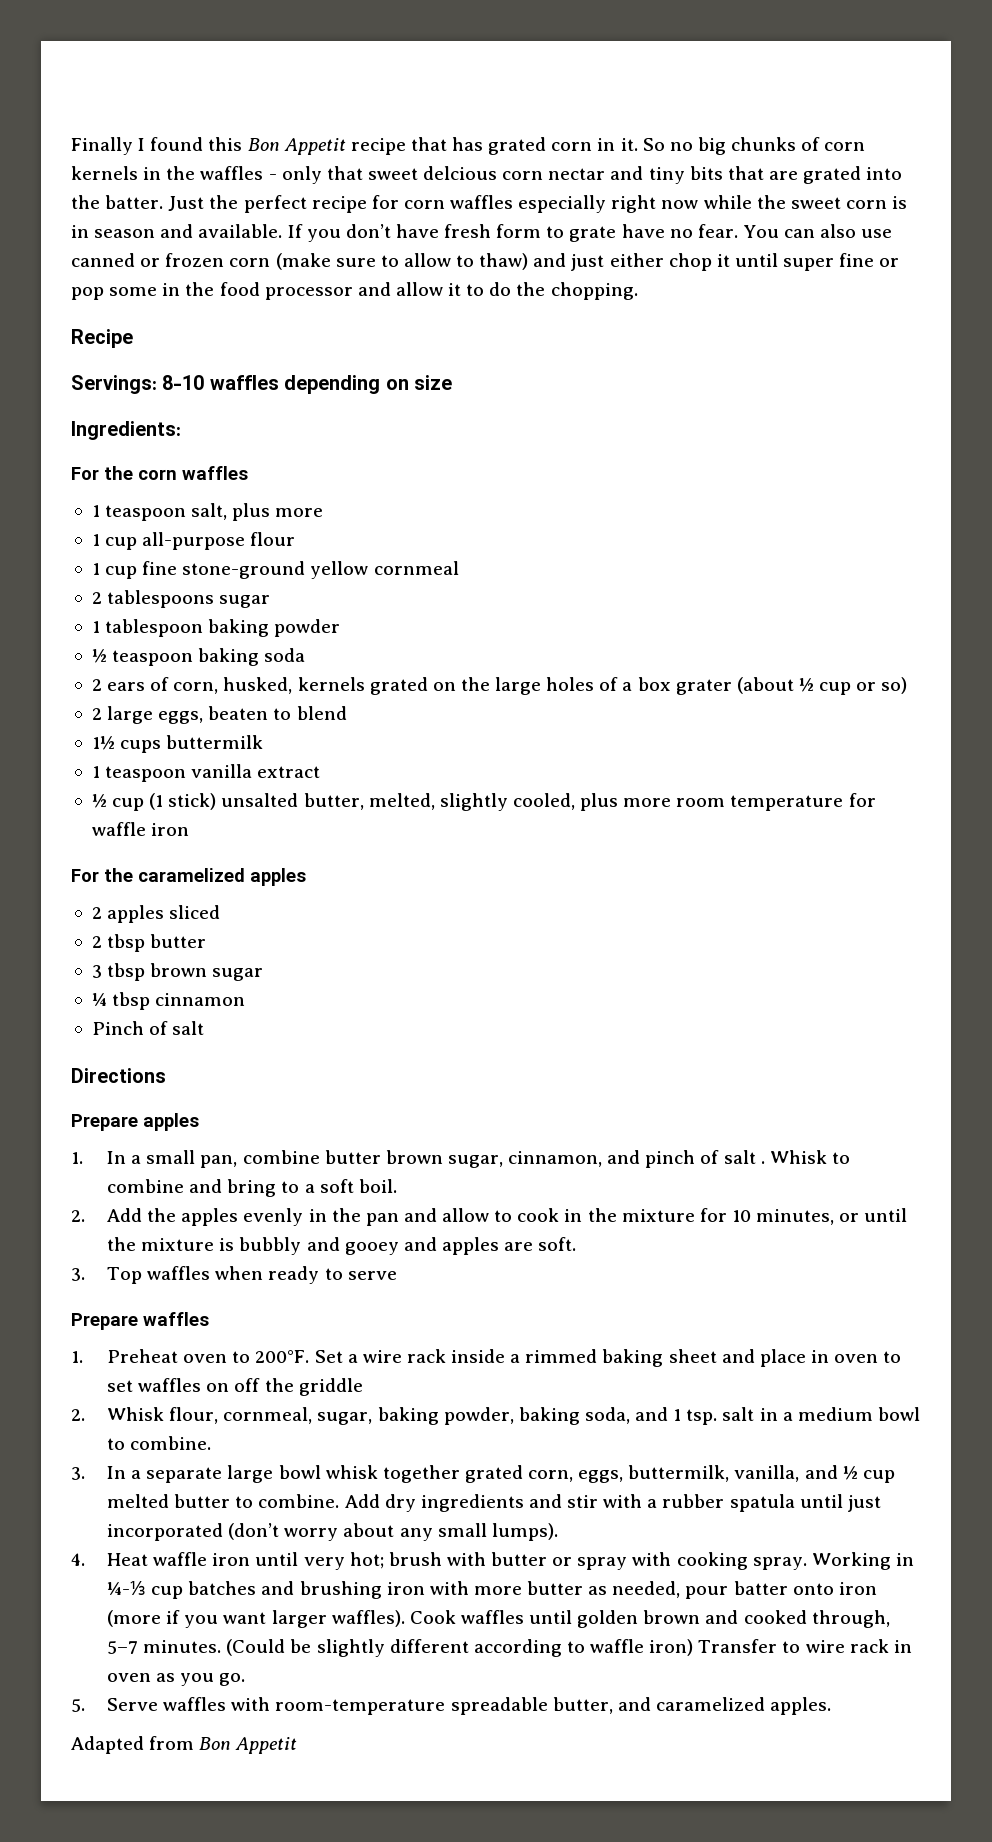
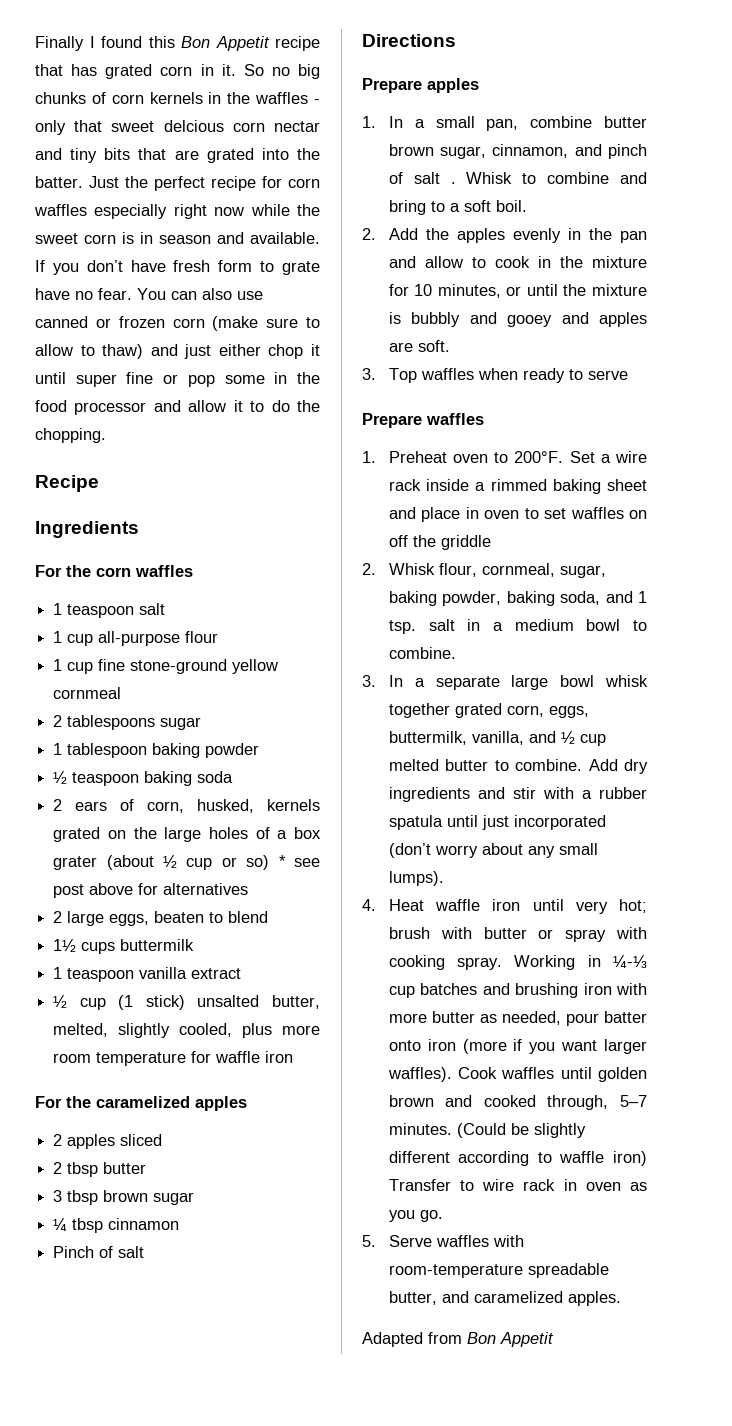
- Servings: 8-10 waffles depending on size
- Ingredients:
+ Ingredients
- 1 teaspoon salt, plus more
+ 1 teaspoon salt
- 2 ears of corn, husked, kernels grated on the large holes of a box grater (about ½ cup or so)
+ 2 ears of corn, husked, kernels grated on the large holes of a box grater (about ½ cup or so) * see post above for alternatives

